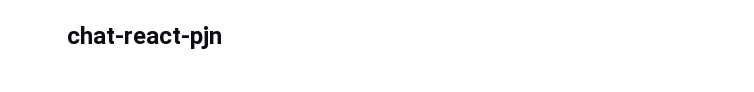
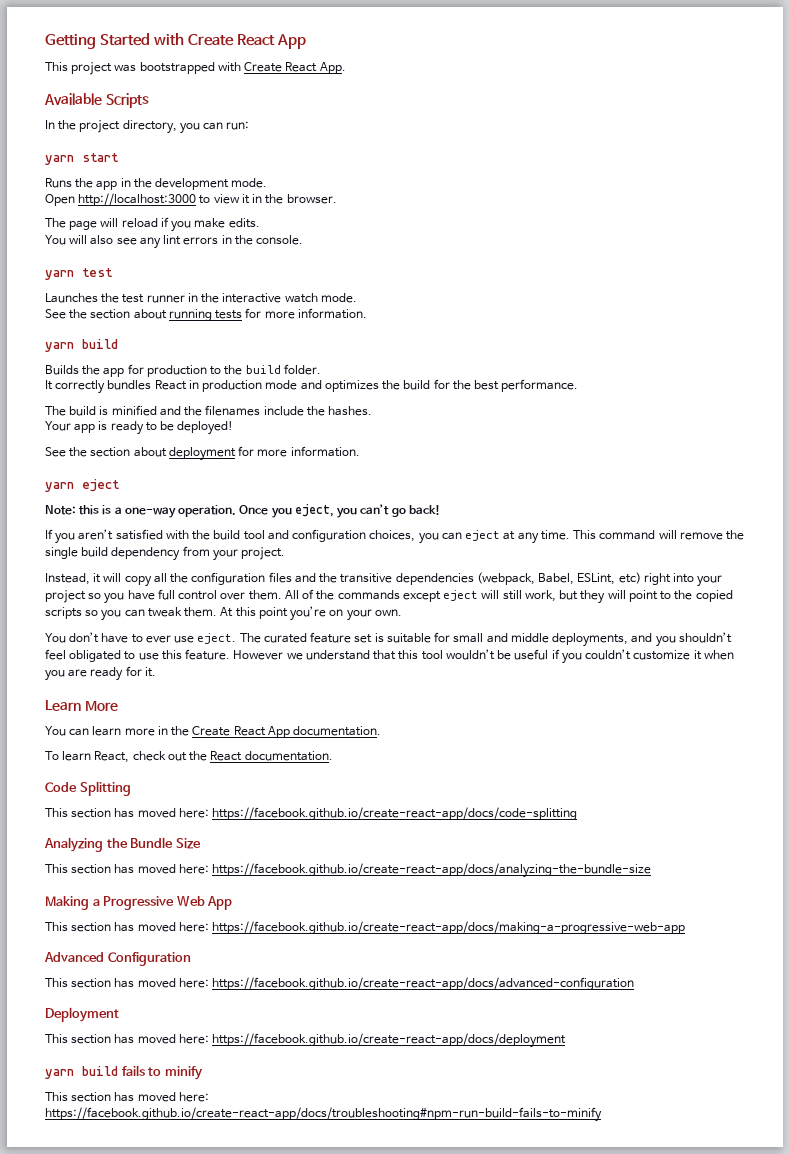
- chat-react-pjn
+ Getting Started with Create React App
+ This project was bootstrapped with Create React App.
+ Available Scripts
+ In the project directory, you can run:
+ yarn start
+ Runs the app in the development mode.
+ Open http://localhost:3000 to view it in the browser.
+ The page will reload if you make edits.
+ You will also see any lint errors in the console.
+ yarn test
+ Launches the test runner in the interactive watch mode.
+ See the section about running tests for more information.
+ yarn build
+ Builds the app for production to the build folder.
+ It correctly bundles React in production mode and optimizes the build for the best performance.
+ The build is minified and the filenames include the hashes.
+ Your app is ready to be deployed!
+ See the section about deployment for more information.
+ yarn eject
+ Note: this is a one-way operation. Once you eject, you can’t go back!
+ If you aren’t satisfied with the build tool and configuration choices, you can eject at any time. This command will remove the single build dependency from your project.
+ Instead, it will copy all the configuration files and the transitive dependencies (webpack, Babel, ESLint, etc) right into your project so you have full control over them. All of the commands except eject will still work, but they will point to the copied scripts so you can tweak them. At this point you’re on your own.
+ You don’t have to ever use eject. The curated feature set is suitable for small and middle deployments, and you shouldn’t feel obligated to use this feature. However we understand that this tool wouldn’t be useful if you couldn’t customize it when you are ready for it.
+ Learn More
+ You can learn more in the Create React App documentation.
+ To learn React, check out the React documentation.
+ Code Splitting
+ This section has moved here: https://facebook.github.io/create-react-app/docs/code-splitting
+ Analyzing the Bundle Size
+ This section has moved here: https://facebook.github.io/create-react-app/docs/analyzing-the-bundle-size
+ Making a Progressive Web App
+ This section has moved here: https://facebook.github.io/create-react-app/docs/making-a-progressive-web-app
+ Advanced Configuration
+ This section has moved here: https://facebook.github.io/create-react-app/docs/advanced-configuration
+ Deployment
+ This section has moved here: https://facebook.github.io/create-react-app/docs/deployment
+ yarn build fails to minify
+ This section has moved here: https://facebook.github.io/create-react-app/docs/troubleshooting#npm-run-build-fails-to-minify

